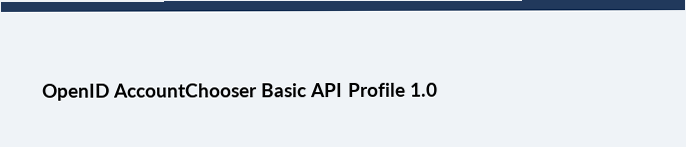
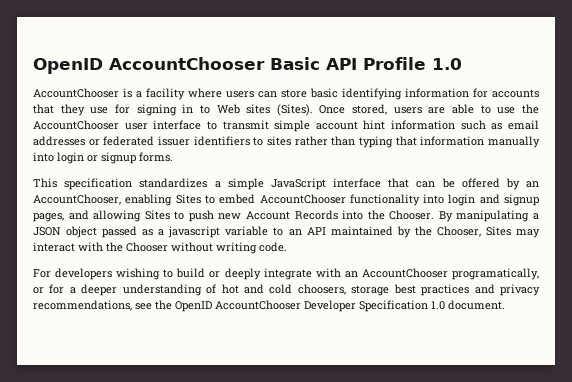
+ AccountChooser is a facility where users can store basic identifying information for accounts that they use for signing in to Web sites (Sites). Once stored, users are able to use the AccountChooser user interface to transmit simple account hint information such as email addresses or federated issuer identifiers to sites rather than typing that information manually into login or signup forms.
+ This specification standardizes a simple JavaScript interface that can be offered by an AccountChooser, enabling Sites to embed AccountChooser functionality into login and signup pages, and allowing Sites to push new Account Records into the Chooser. By manipulating a JSON object passed as a javascript variable to an API maintained by the Chooser, Sites may interact with the Chooser without writing code.
+ For developers wishing to build or deeply integrate with an AccountChooser programatically, or for a deeper understanding of hot and cold choosers, storage best practices and privacy recommendations, see the OpenID AccountChooser Developer Specification 1.0 document.

